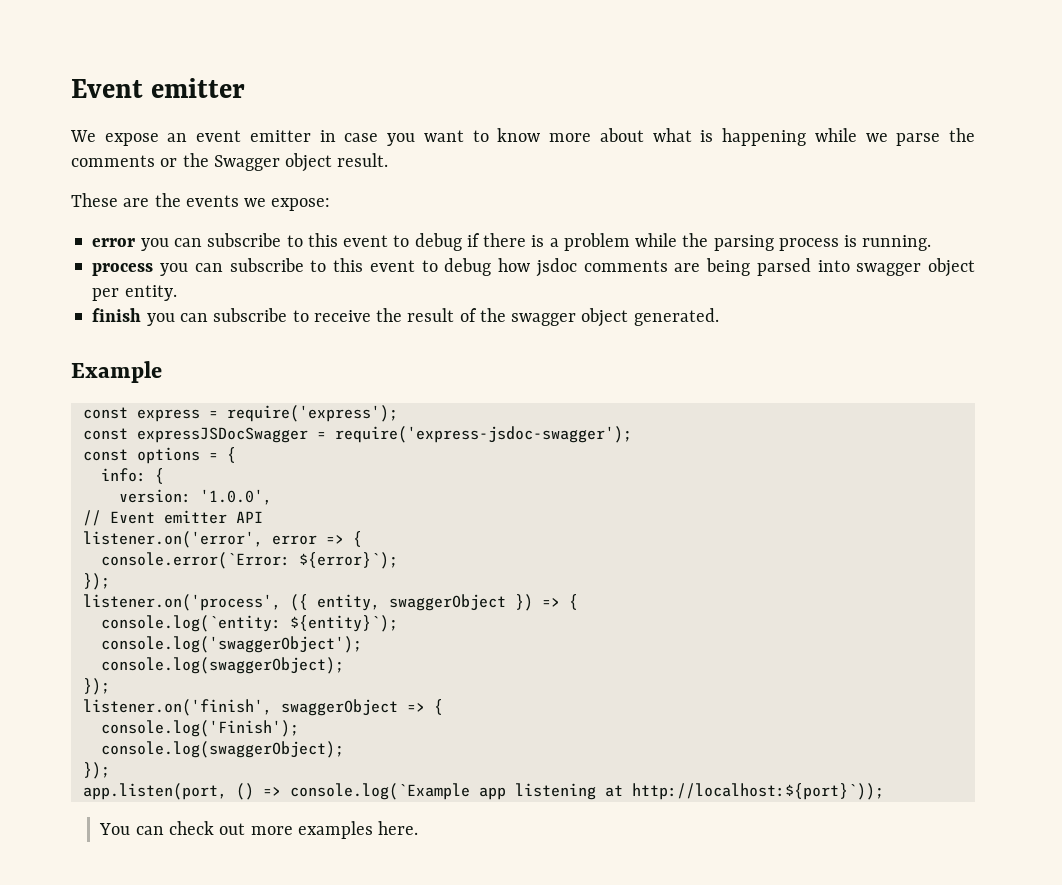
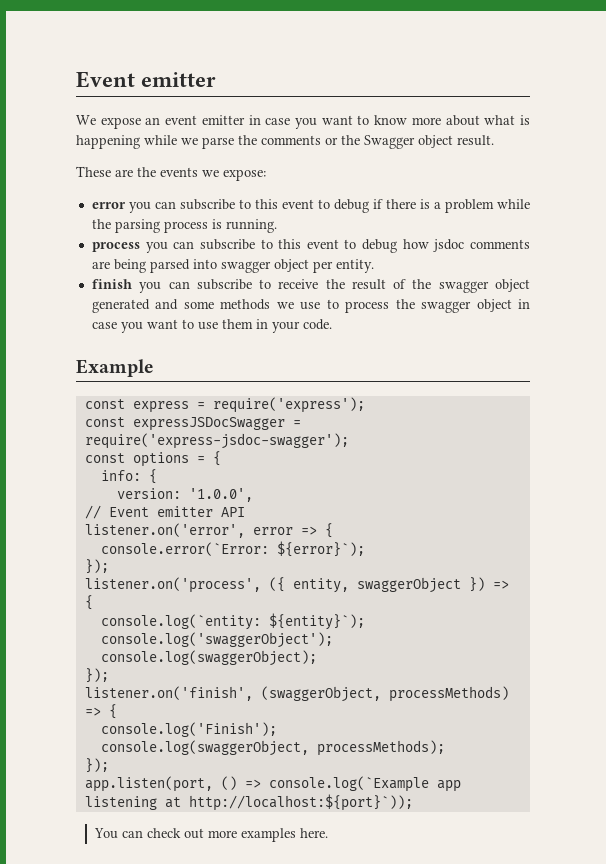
- finish you can subscribe to receive the result of the swagger object generated.
+ finish you can subscribe to receive the result of the swagger object generated and some methods we use to process the swagger object in case you want to use them in your code.
- listener.on('finish', swaggerObject => {
+ listener.on('finish', (swaggerObject, processMethods) => {
  console.log('Finish');
- console.log(swaggerObject);
+ console.log(swaggerObject, processMethods);

